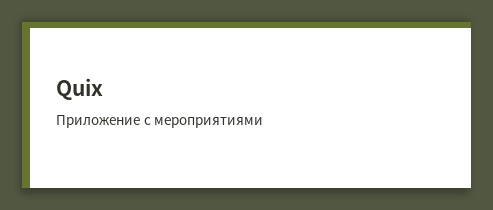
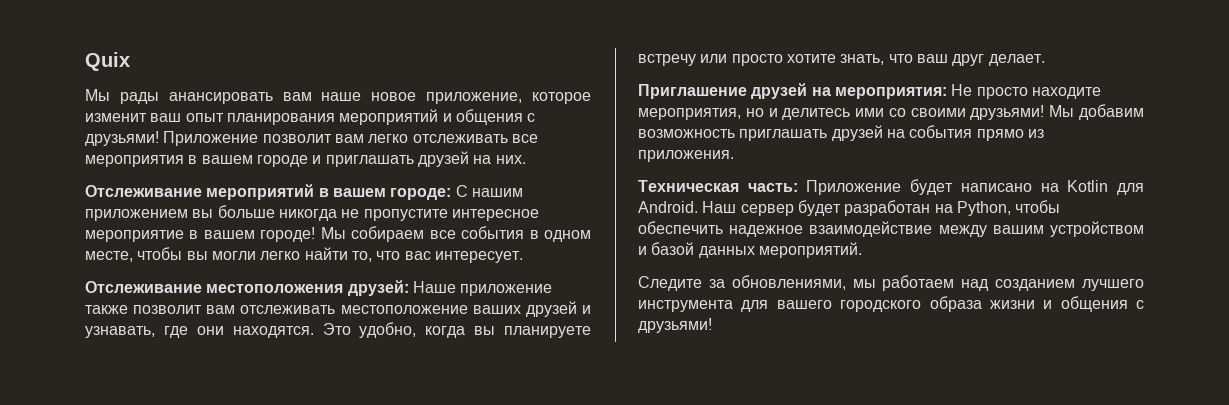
- Приложение с мероприятиями
+ Мы рады анансировать вам наше новое приложение, которое изменит ваш опыт планирования мероприятий и общения с друзьями! Приложение позволит вам легко отслеживать все мероприятия в вашем городе и приглашать друзей на них.
+ Отслеживание мероприятий в вашем городе: С нашим приложением вы больше никогда не пропустите интересное мероприятие в вашем городе! Мы собираем все события в одном месте, чтобы вы могли легко найти то, что вас интересует.
+ Отслеживание местоположения друзей: Наше приложение также позволит вам отслеживать местоположение ваших друзей и узнавать, где они находятся. Это удобно, когда вы планируете встречу или просто хотите знать, что ваш друг делает.
+ Приглашение друзей на мероприятия: Не просто находите мероприятия, но и делитесь ими со своими друзьями! Мы добавим возможность приглашать друзей на события прямо из приложения.
+ Техническая часть: Приложение будет написано на Kotlin для Android. Наш сервер будет разработан на Python, чтобы обеспечить надежное взаимодействие между вашим устройством и базой данных мероприятий.
+ Следите за обновлениями, мы работаем над созданием лучшего инструмента для вашего городского образа жизни и общения с друзьями!

